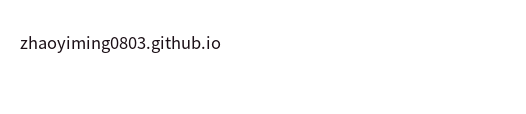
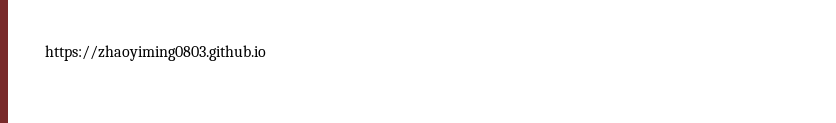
- zhaoyiming0803.github.io
+ https://zhaoyiming0803.github.io

